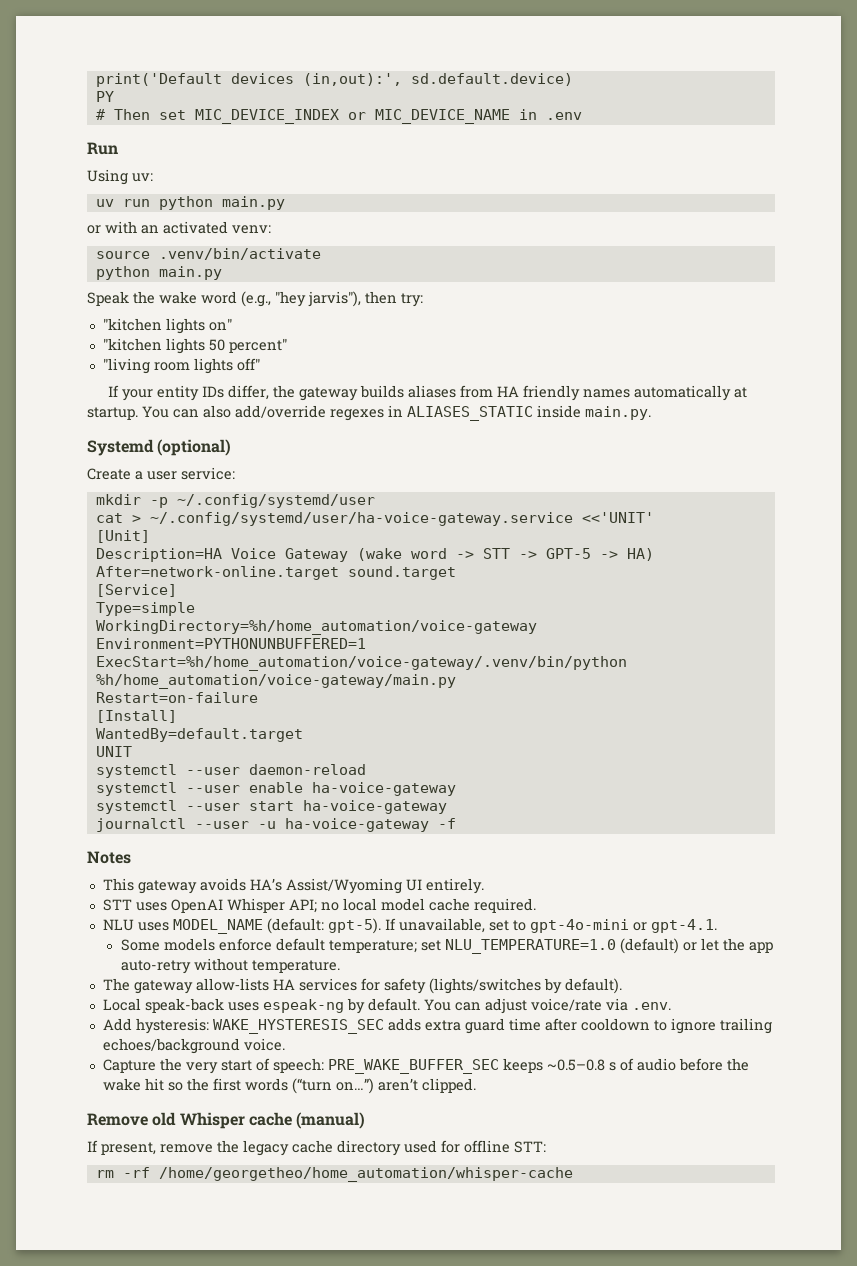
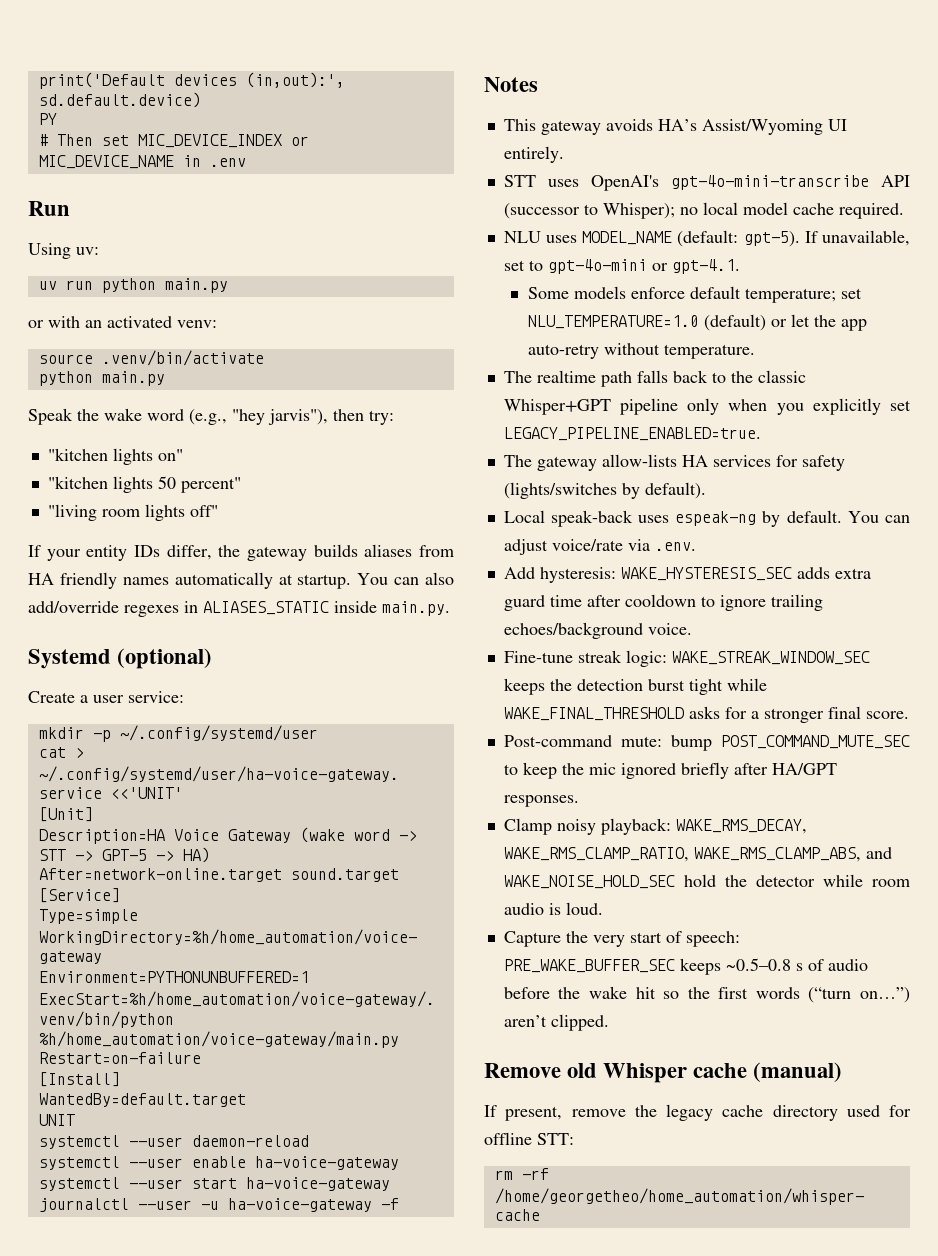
- STT uses OpenAI Whisper API; no local model cache required.
+ STT uses OpenAI's gpt-4o-mini-transcribe API (successor to Whisper); no local model cache required.
+ The realtime path falls back to the classic Whisper+GPT pipeline only when you explicitly set LEGACY_PIPELINE_ENABLED=true.
+ Fine-tune streak logic: WAKE_STREAK_WINDOW_SEC keeps the detection burst tight while WAKE_FINAL_THRESHOLD asks for a stronger final score.
+ Post-command mute: bump POST_COMMAND_MUTE_SEC to keep the mic ignored briefly after HA/GPT responses.
+ Clamp noisy playback: WAKE_RMS_DECAY, WAKE_RMS_CLAMP_RATIO, WAKE_RMS_CLAMP_ABS, and WAKE_NOISE_HOLD_SEC hold the detector while room audio is loud.

